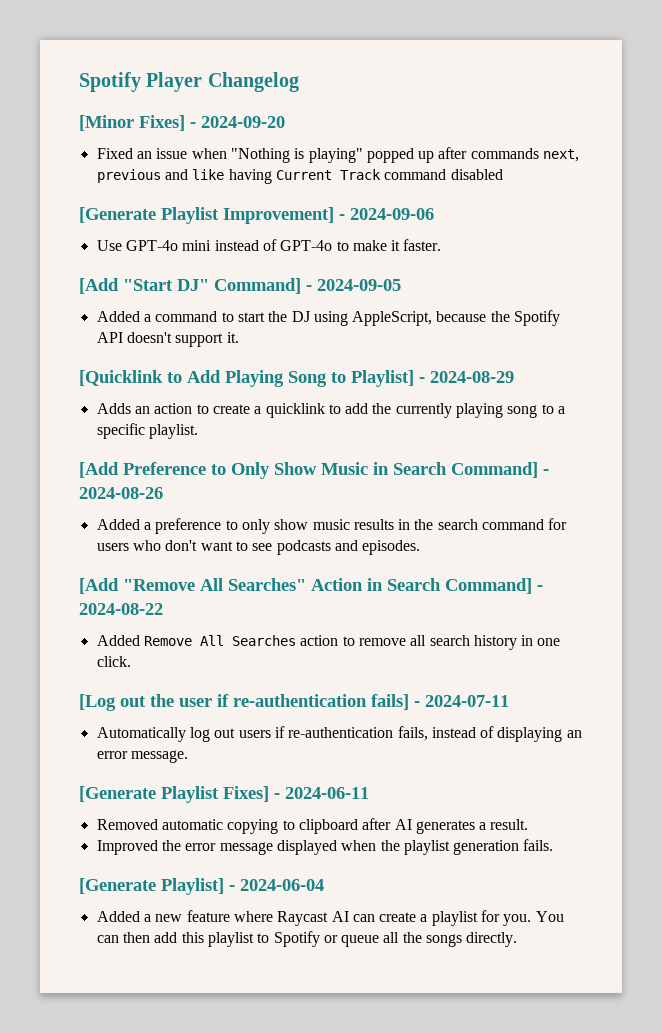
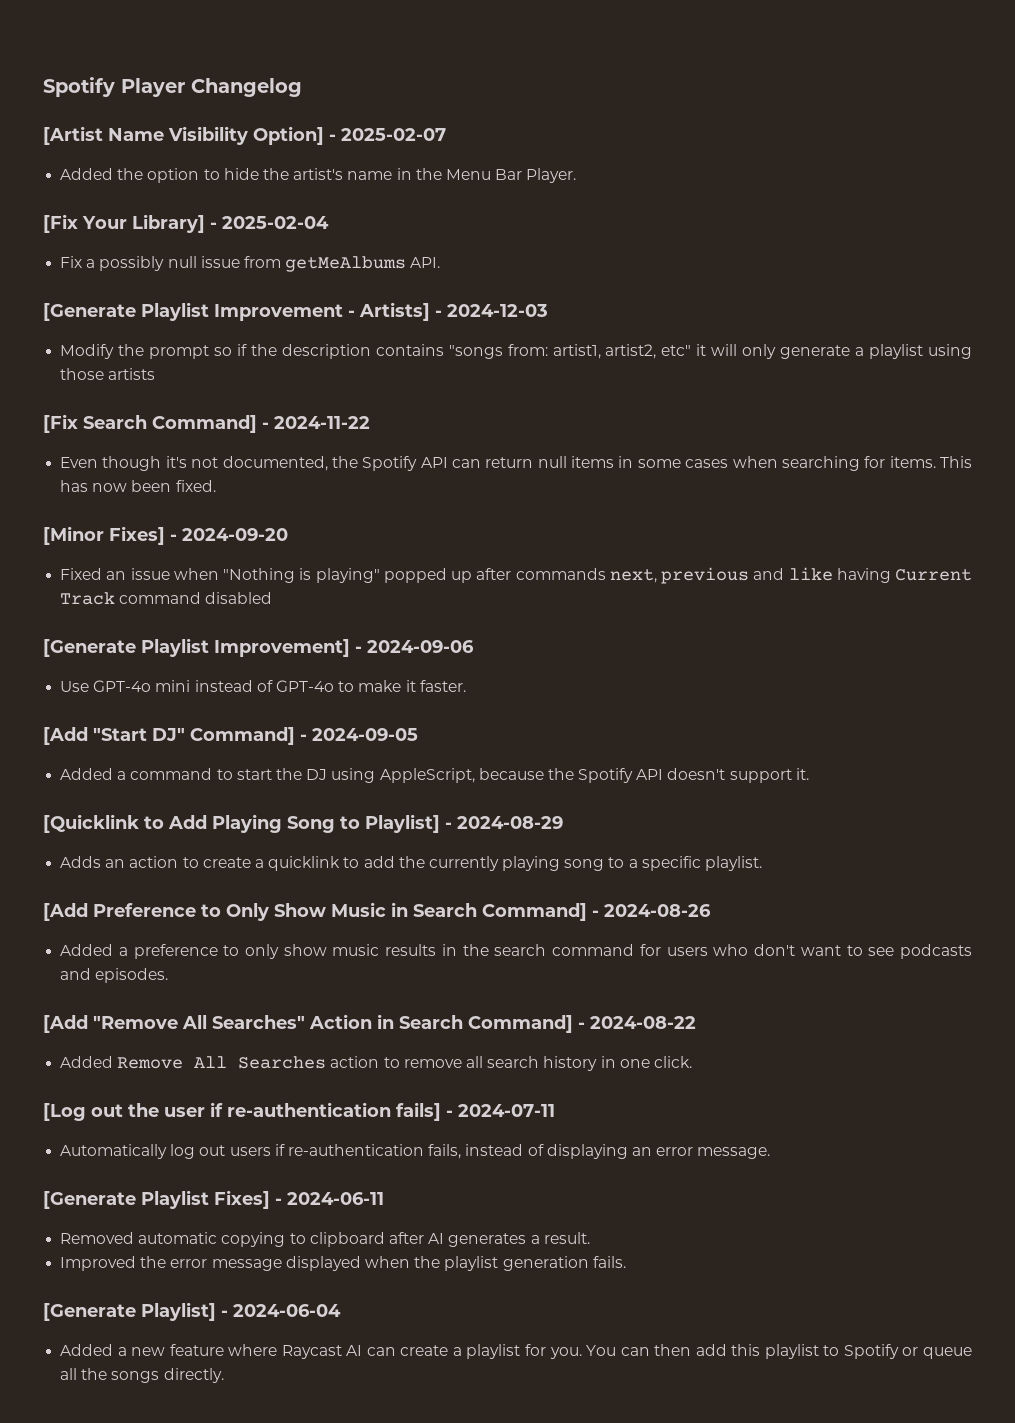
+ [Artist Name Visibility Option] - 2025-02-07
+ Added the option to hide the artist's name in the Menu Bar Player.
+ [Fix Your Library] - 2025-02-04
+ Fix a possibly null issue from getMeAlbums API.
+ [Generate Playlist Improvement - Artists] - 2024-12-03
+ Modify the prompt so if the description contains "songs from: artist1, artist2, etc" it will only generate a playlist using those artists
+ [Fix Search Command] - 2024-11-22
+ Even though it's not documented, the Spotify API can return null items in some cases when searching for items. This has now been fixed.

